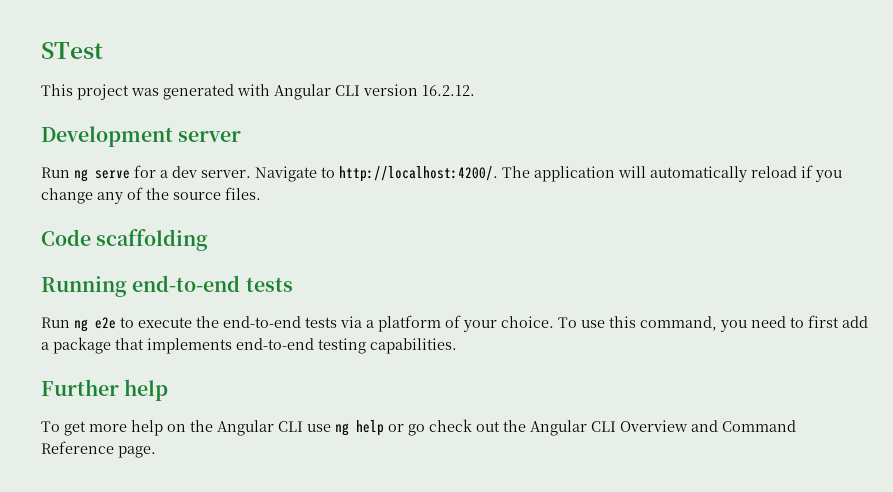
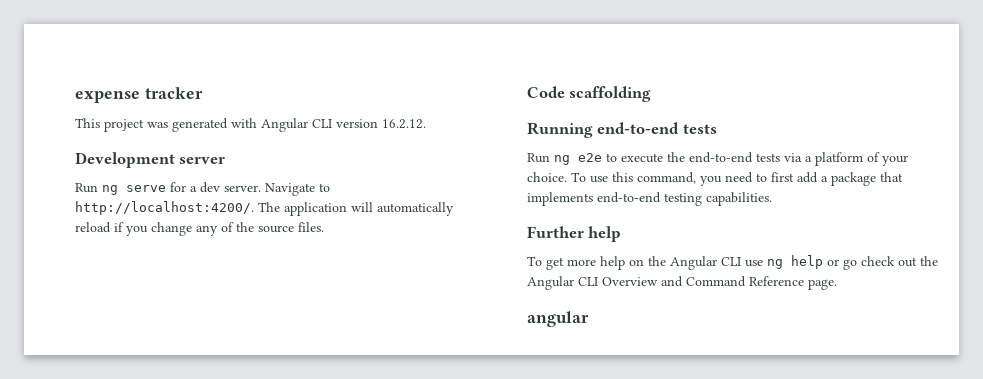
- STest
+ expense tracker
+ angular

